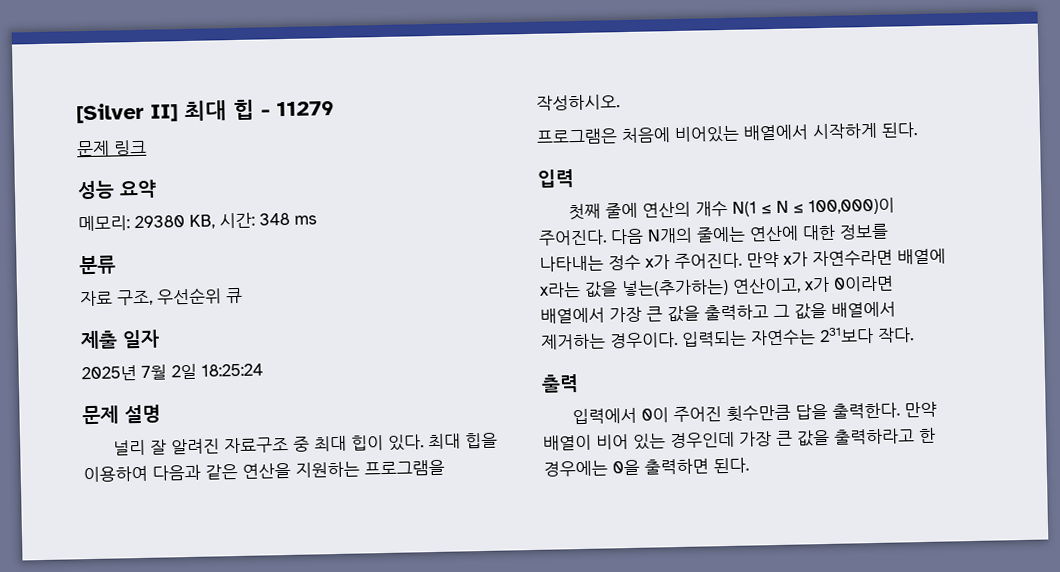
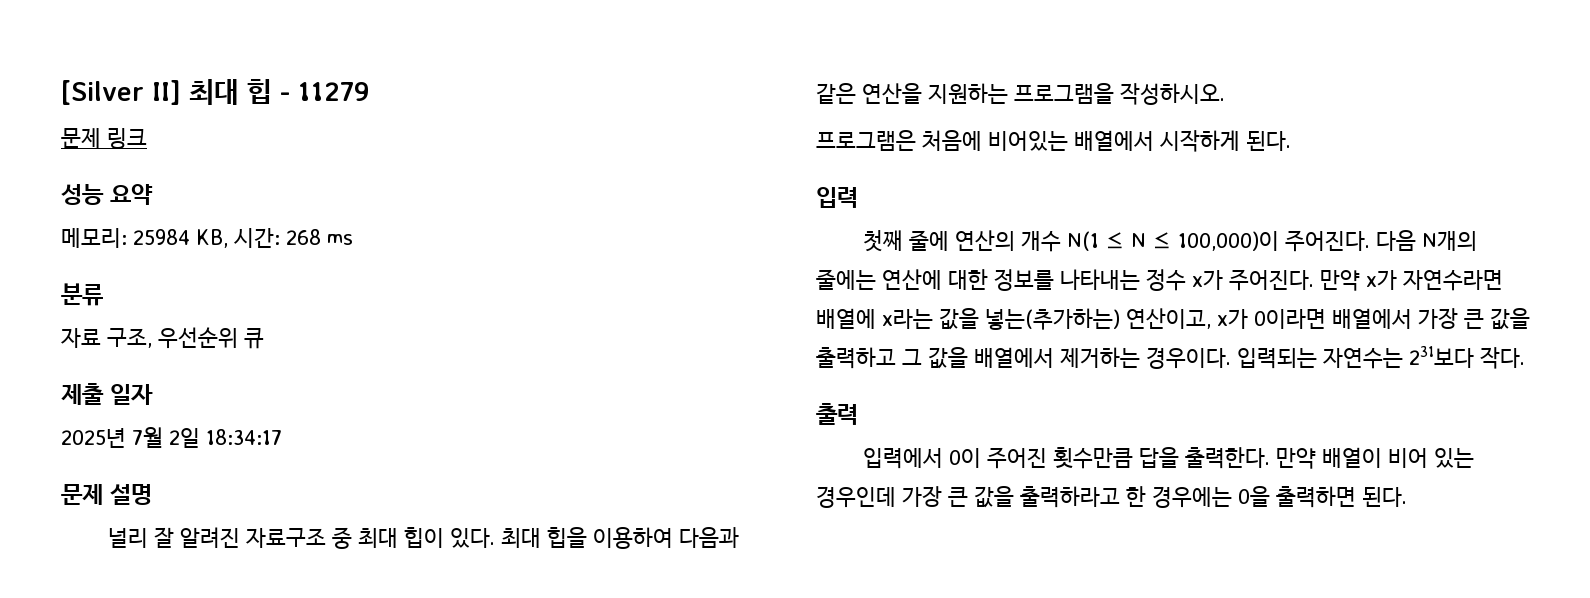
- 메모리: 29380 KB, 시간: 348 ms
+ 메모리: 25984 KB, 시간: 268 ms
- 2025년 7월 2일 18:25:24
+ 2025년 7월 2일 18:34:17

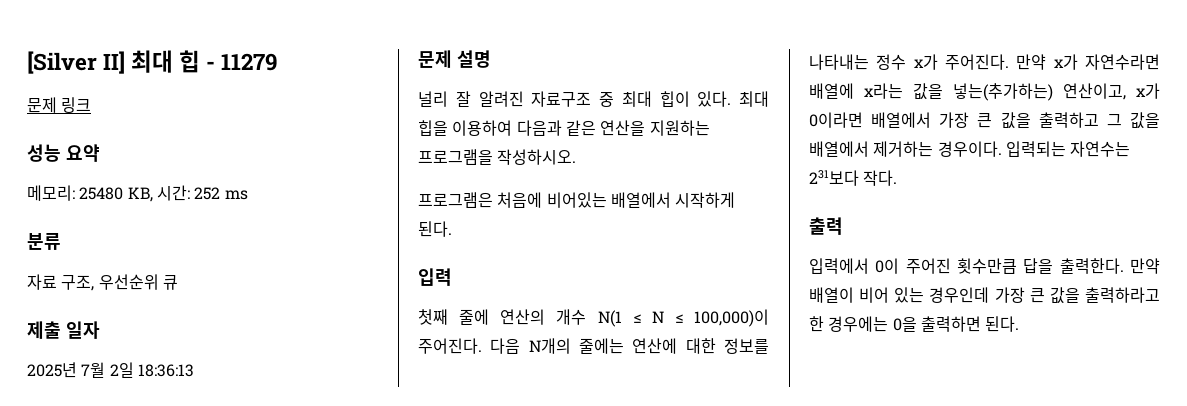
- 메모리: 25984 KB, 시간: 268 ms
+ 메모리: 25480 KB, 시간: 252 ms
- 2025년 7월 2일 18:34:17
+ 2025년 7월 2일 18:36:13

